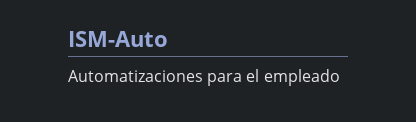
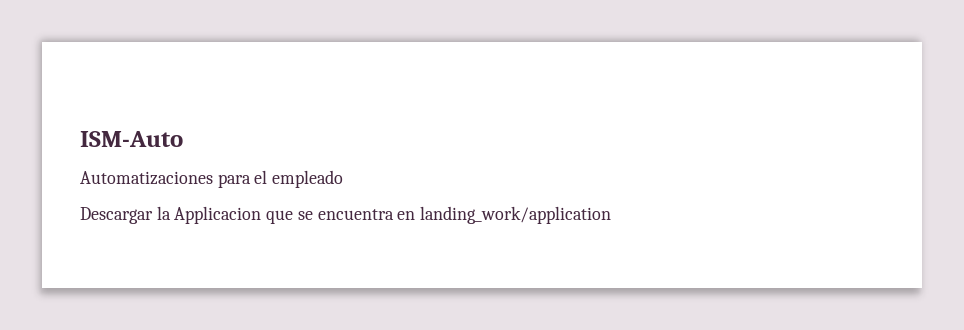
+ Descargar la Applicacion que se encuentra en landing_work/application

